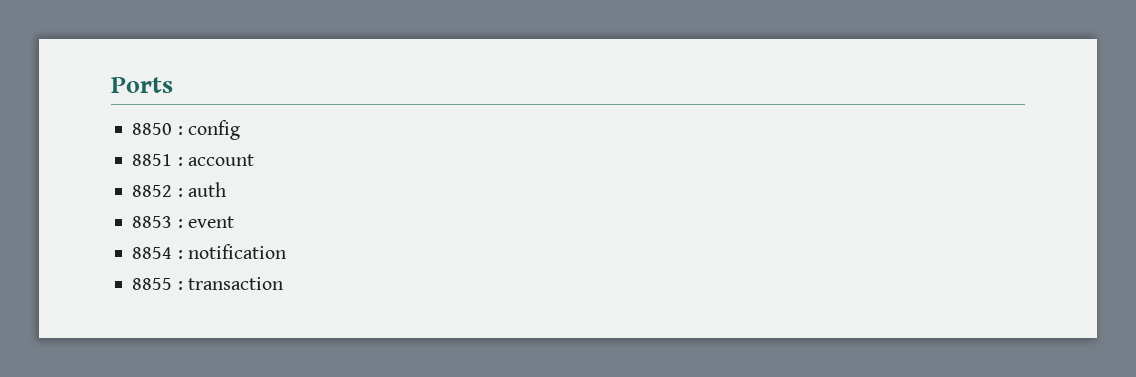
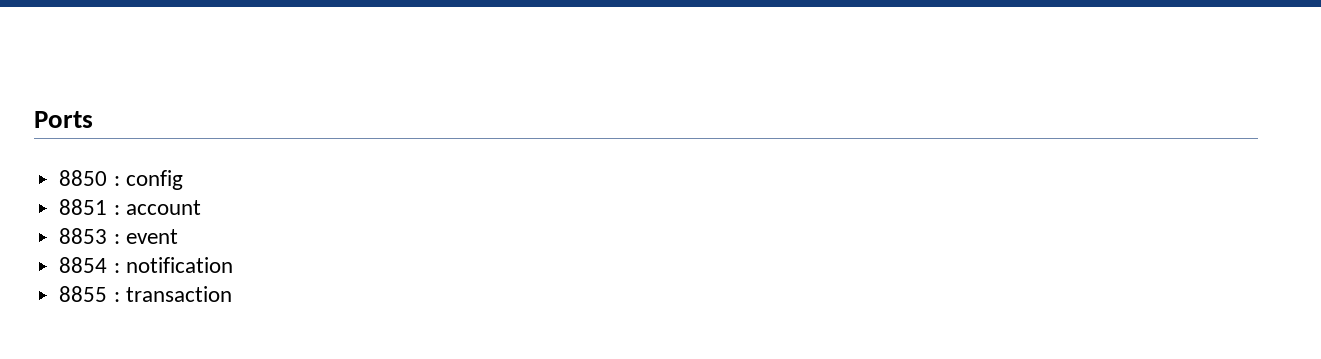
- 8852 : auth

